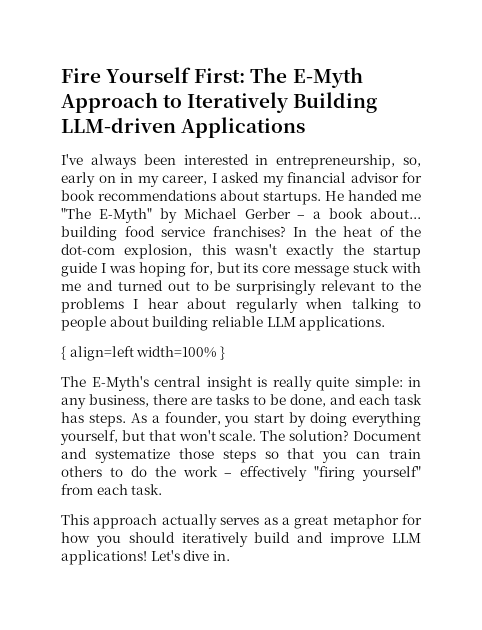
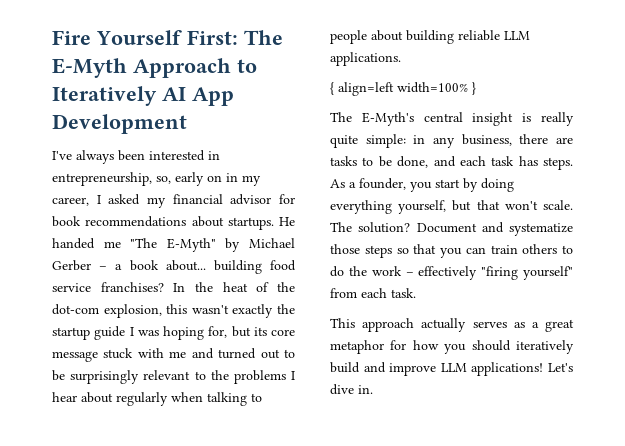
- Fire Yourself First: The E-Myth Approach to Iteratively Building LLM-driven Applications
+ Fire Yourself First: The E-Myth Approach to Iteratively AI App Development

